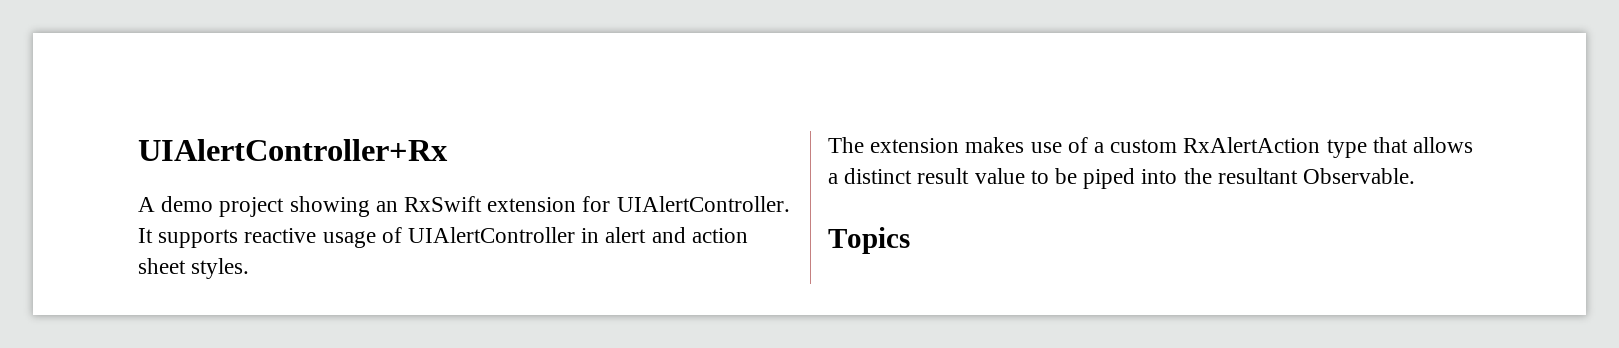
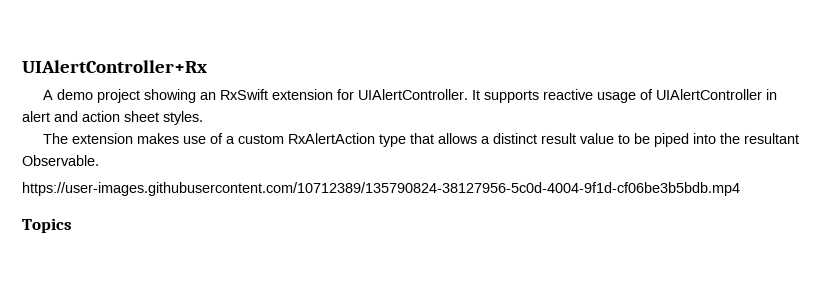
+ https://user-images.githubusercontent.com/10712389/135790824-38127956-5c0d-4004-9f1d-cf06be3b5bdb.mp4

